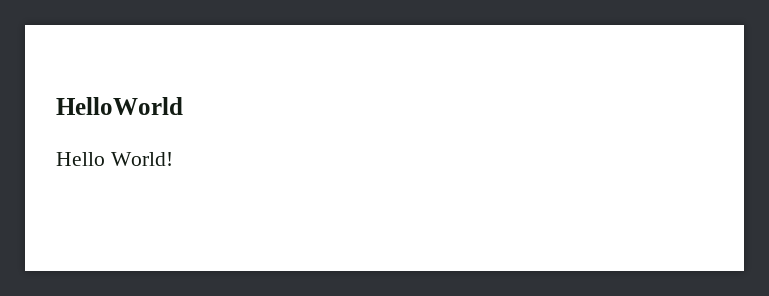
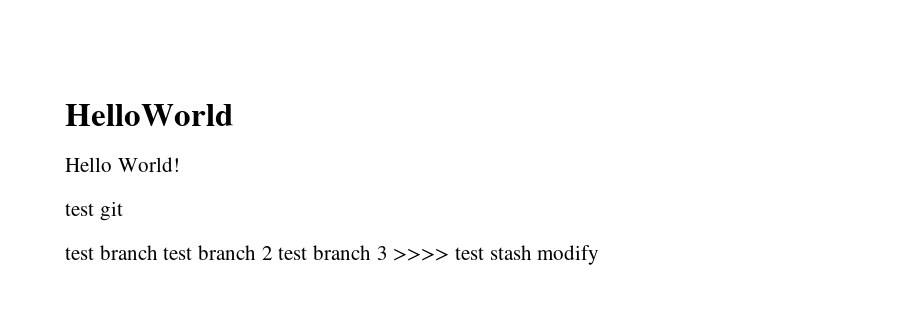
+ test git
+ test branch test branch 2 test branch 3 >>>> test stash modify

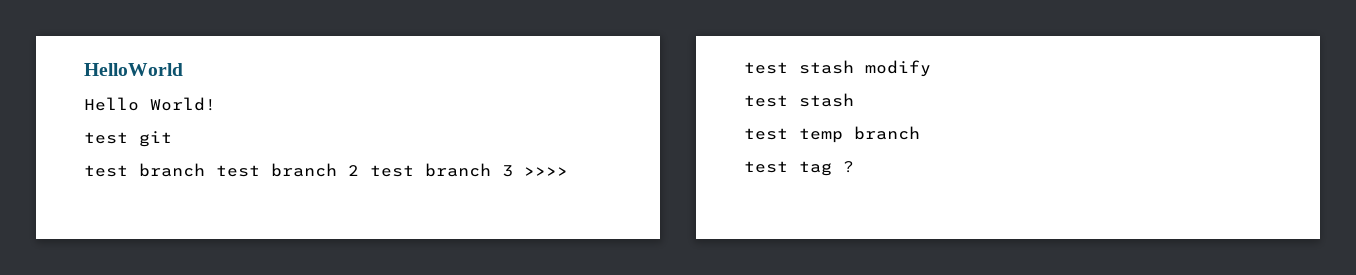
  test branch test branch 2 test branch 3 >>>> test stash modify
+ test stash
+ test temp branch
+ test tag ?

